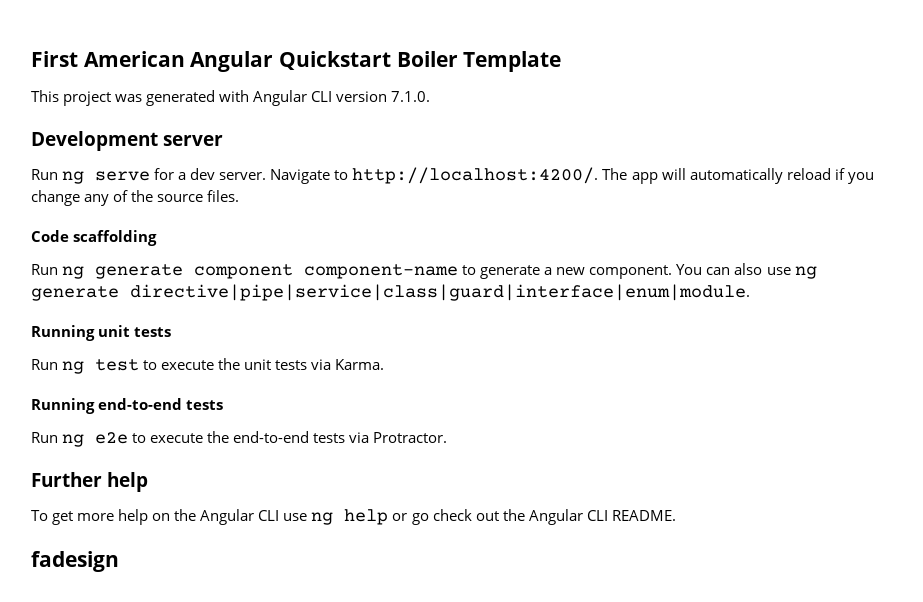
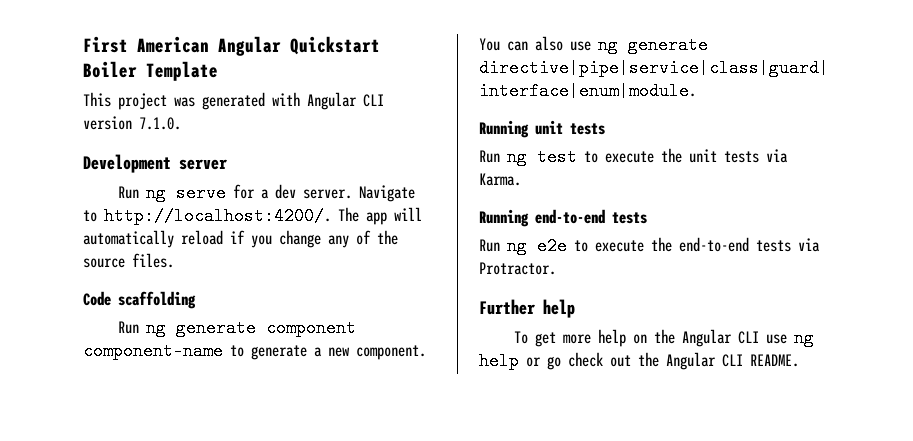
- fadesign

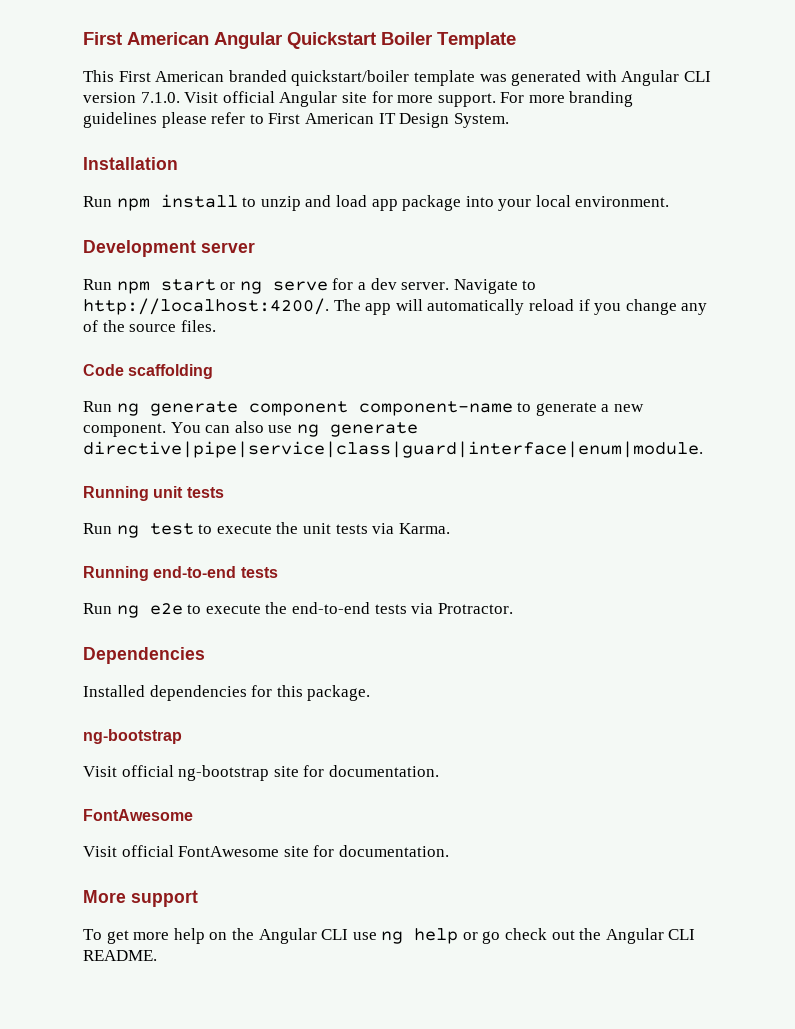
- This project was generated with Angular CLI version 7.1.0.
+ This First American branded quickstart/boiler template was generated with Angular CLI version 7.1.0. Visit official Angular site for more support. For more branding guidelines please refer to First American IT Design System.
+ Installation
+ Run npm install to unzip and load app package into your local environment.
- Run ng serve for a dev server.
+ Run npm start or ng serve for a dev server.
- Further help
+ Dependencies
+ Installed dependencies for this package.
+ ng-bootstrap
+ Visit official ng-bootstrap site for documentation.
+ FontAwesome
+ Visit official FontAwesome site for documentation.
+ More support

